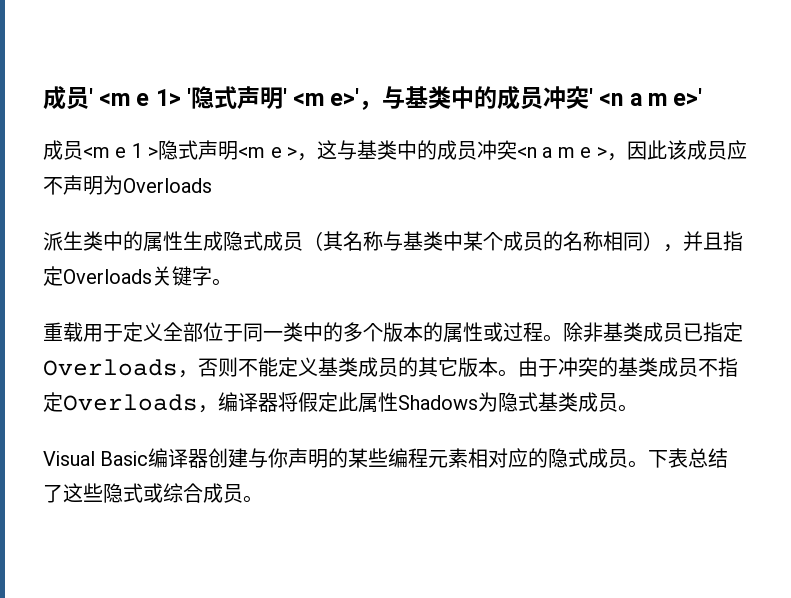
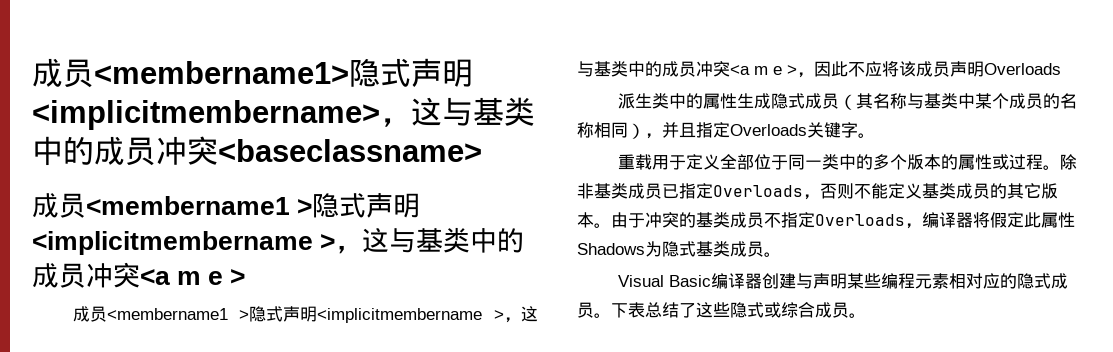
- 成员' <m e 1> '隐式声明' <m e>'，与基类中的成员冲突' <n a m e>'
- 成员<m e 1 >隐式声明<m e >，这与基类中的成员冲突<n a m e >，因此该成员应不声明为Overloads
+ 成员<membername1>隐式声明<implicitmembername>，这与基类中的成员冲突<baseclassname>
+ 成员<membername1 >隐式声明<implicitmembername >，这与基类中的成员冲突<a m e >
+ 成员<membername1 >隐式声明<implicitmembername >，这与基类中的成员冲突<a m e >，因此不应将该成员声明Overloads
- Visual Basic编译器创建与你声明的某些编程元素相对应的隐式成员。
+ Visual Basic编译器创建与声明某些编程元素相对应的隐式成员。

